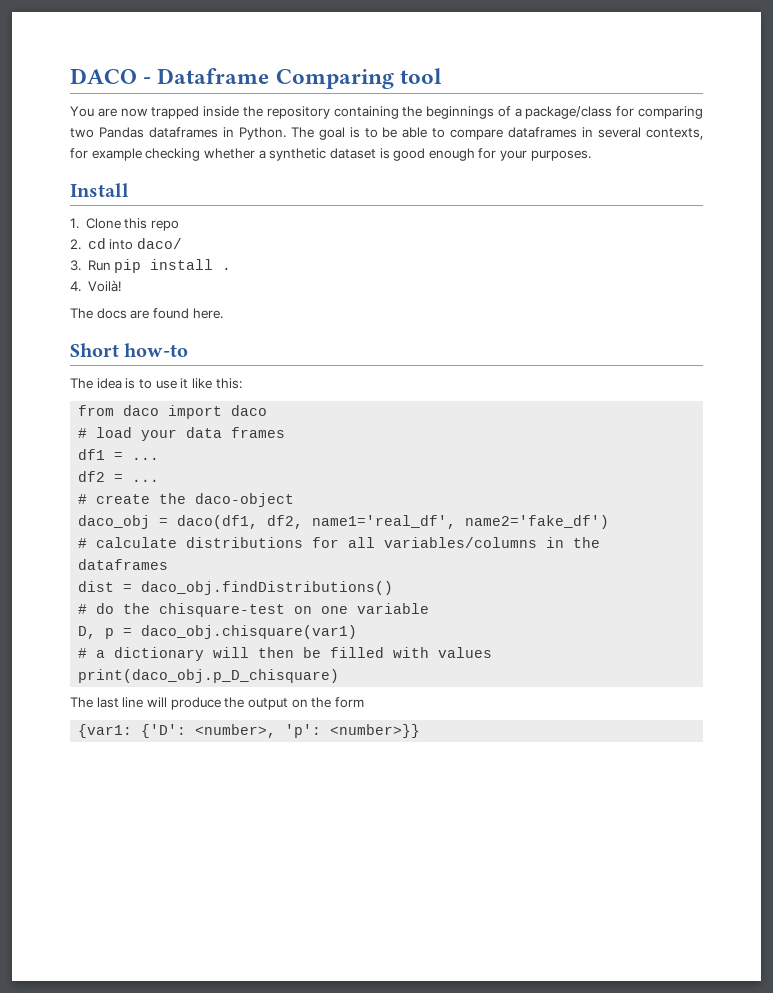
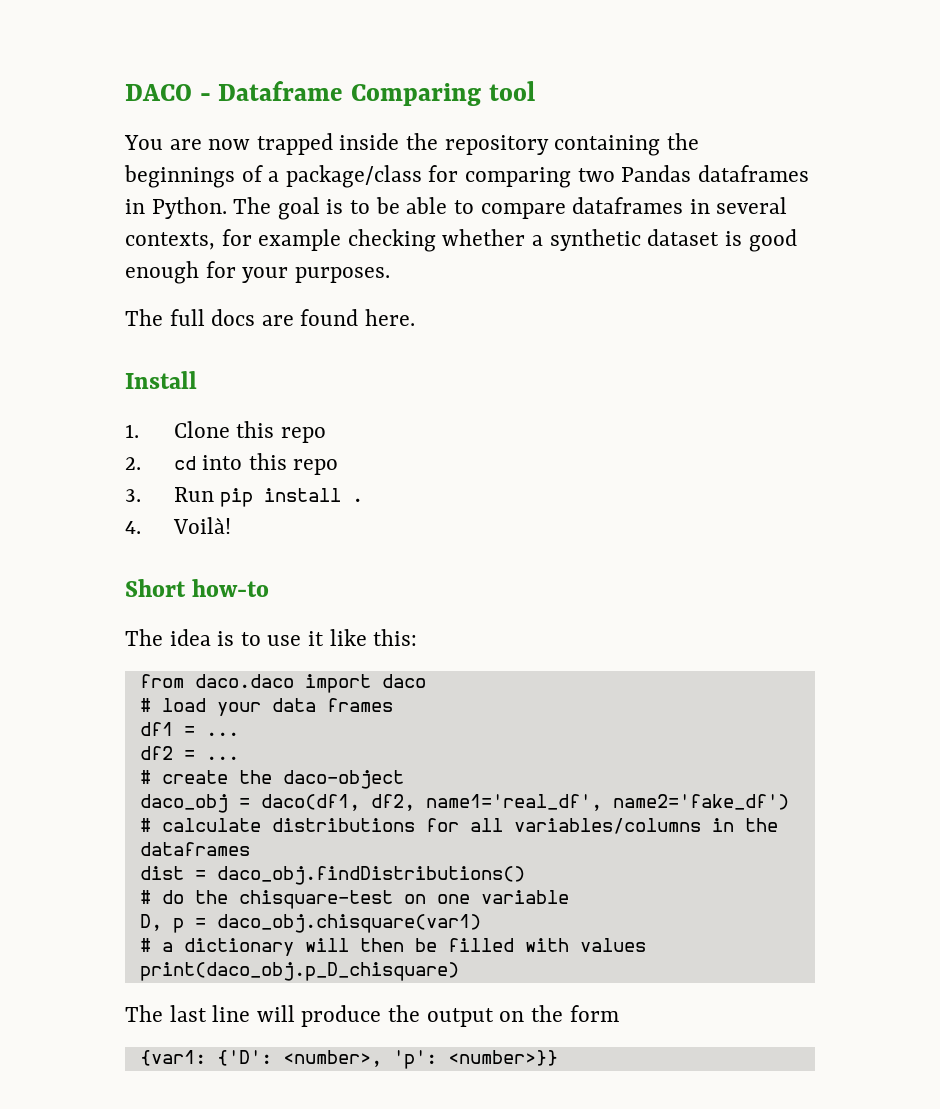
+ The full docs are found here.
- 2. cd into daco/
+ 2. cd into this repo
- The docs are found here.
- from daco import daco
+ from daco.daco import daco

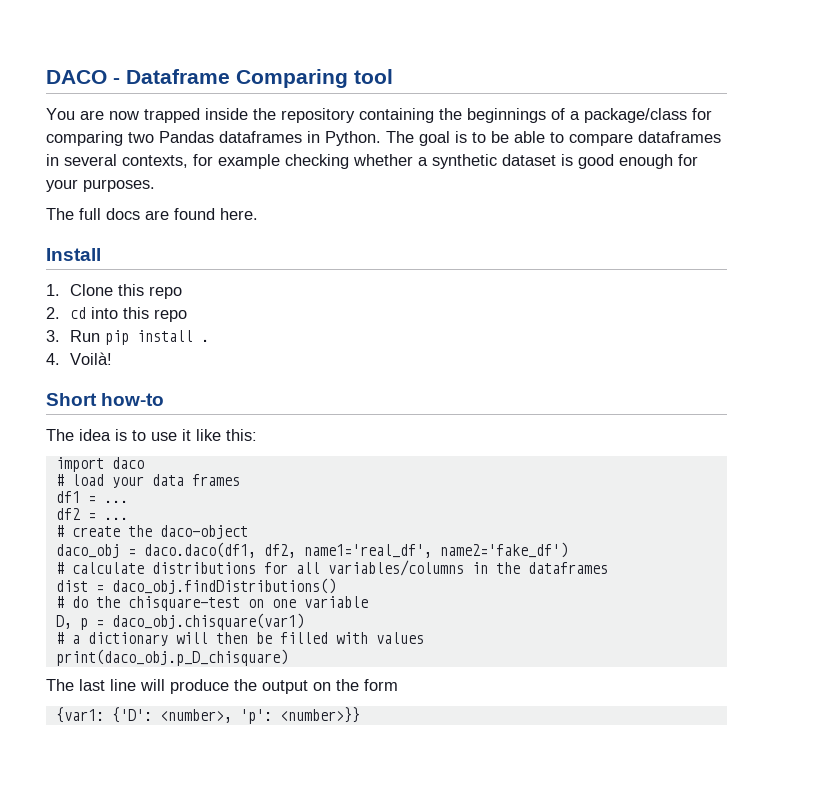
- from daco.daco import daco
+ import daco
- daco_obj = daco(df1, df2, name1='real_df', name2='fake_df')
+ daco_obj = daco.daco(df1, df2, name1='real_df', name2='fake_df')

